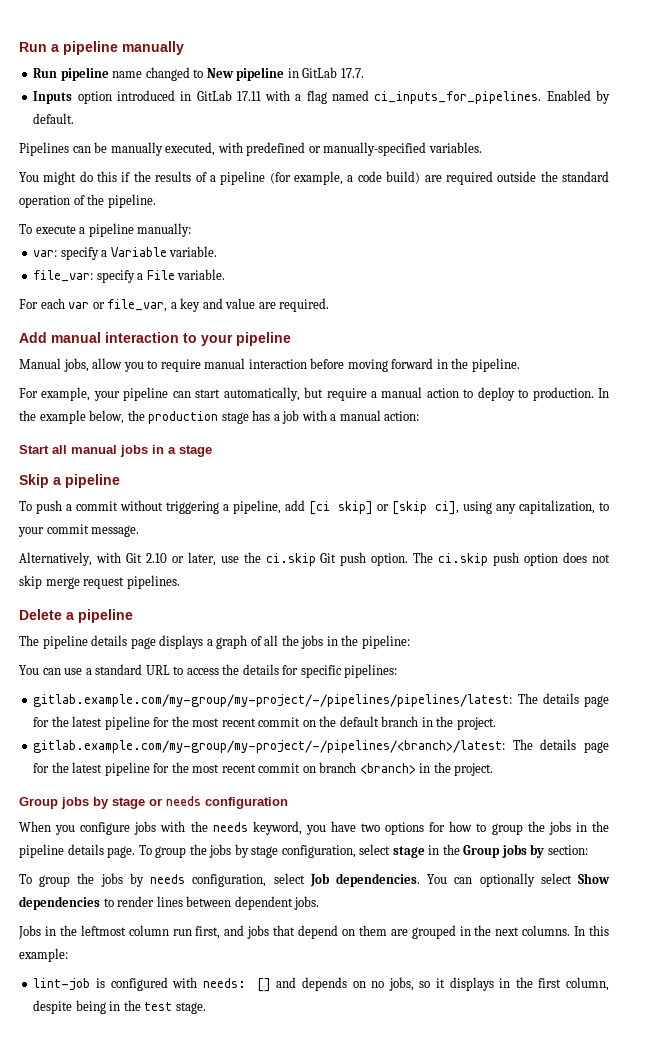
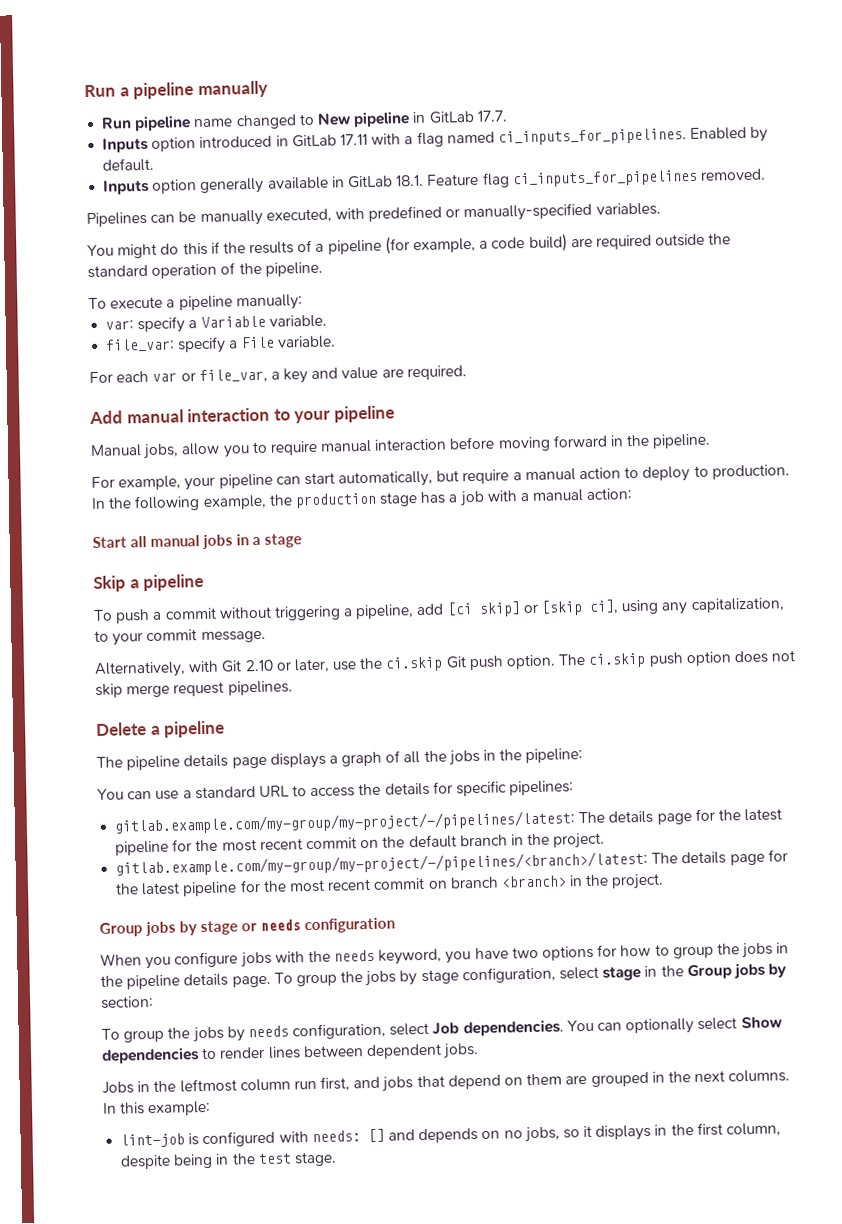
+ Inputs option generally available in GitLab 18.1. Feature flag ci_inputs_for_pipelines removed.
- In the example below, the production stage has a job with a manual action:
+ In the following example, the production stage has a job with a manual action:
- gitlab.example.com/my-group/my-project/-/pipelines/pipelines/latest: The details page for the latest pipeline for the most recent commit on the default branch in the project.
+ gitlab.example.com/my-group/my-project/-/pipelines/latest: The details page for the latest pipeline for the most recent commit on the default branch in the project.

